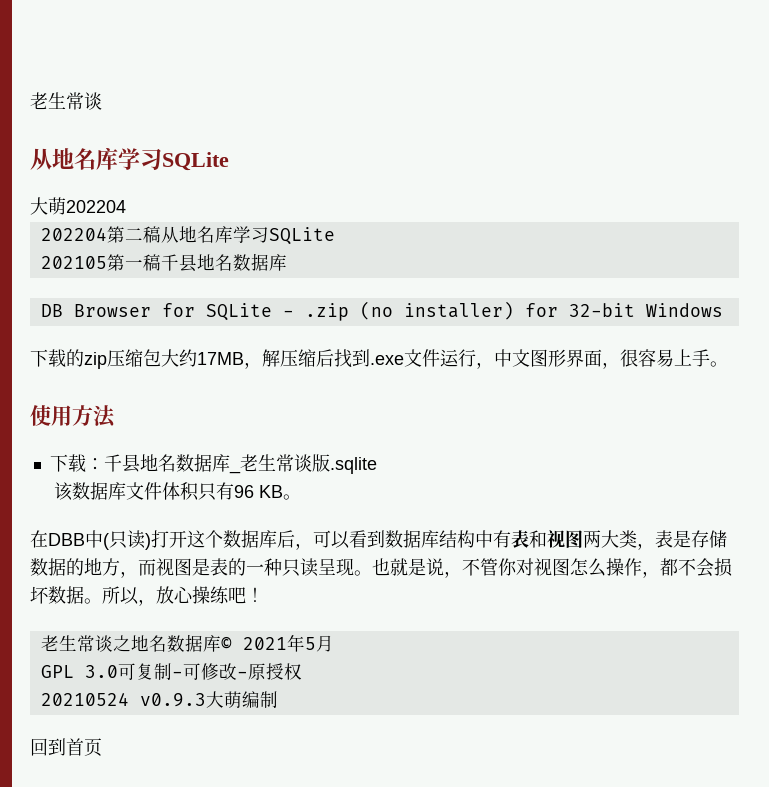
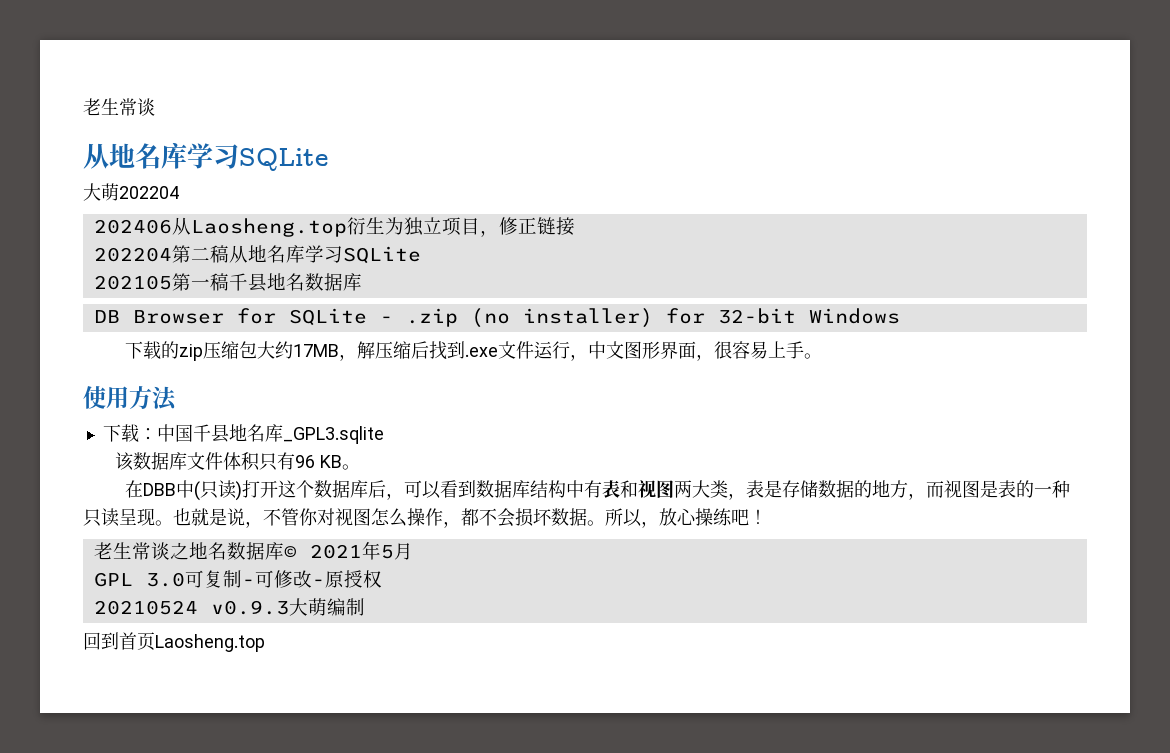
+ 202406从Laosheng.top衍生为独立项目，修正链接
- 下载：千县地名数据库_老生常谈版.sqlite
+ 下载：中国千县地名库_GPL3.sqlite
- 回到首页
+ 回到首页Laosheng.top

